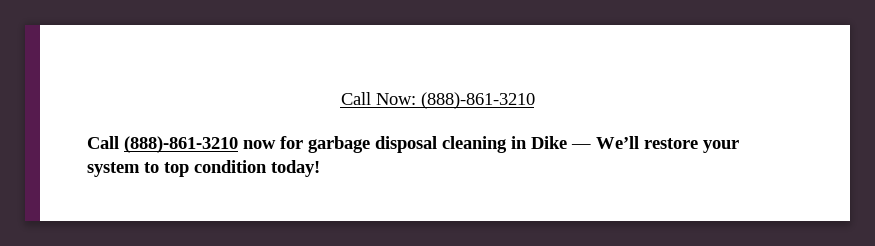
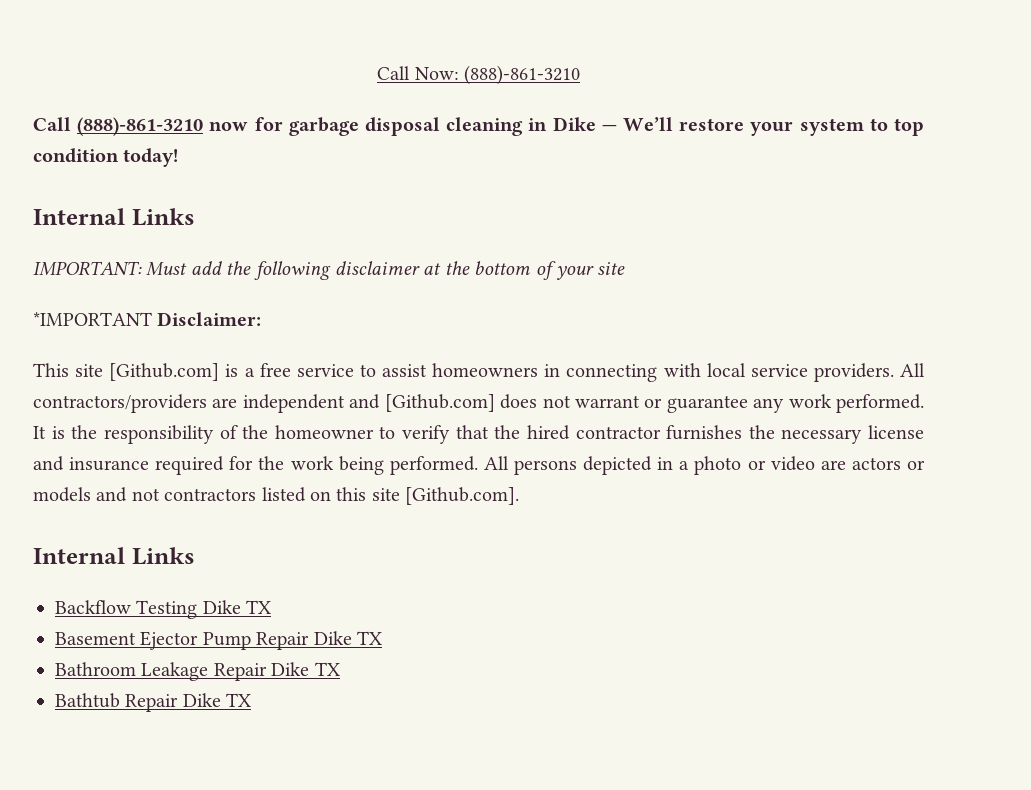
  Call (888)-861-3210 now for garbage disposal cleaning in Dike — We’ll restore your system to top condition today!
+ Internal Links
+ IMPORTANT: Must add the following disclaimer at the bottom of your site
+ *IMPORTANT Disclaimer:
+ This site [Github.com] is a free service to assist homeowners in connecting with local service providers. All contractors/providers are independent and [Github.com] does not warrant or guarantee any work performed. It is the responsibility of the homeowner to verify that the hired contractor furnishes the necessary license and insurance required for the work being performed. All persons depicted in a photo or video are actors or models and not contractors listed on this site [Github.com].
+ Internal Links
+ Backflow Testing Dike TX
+ Basement Ejector Pump Repair Dike TX
+ Bathroom Leakage Repair Dike TX
+ Bathtub Repair Dike TX

